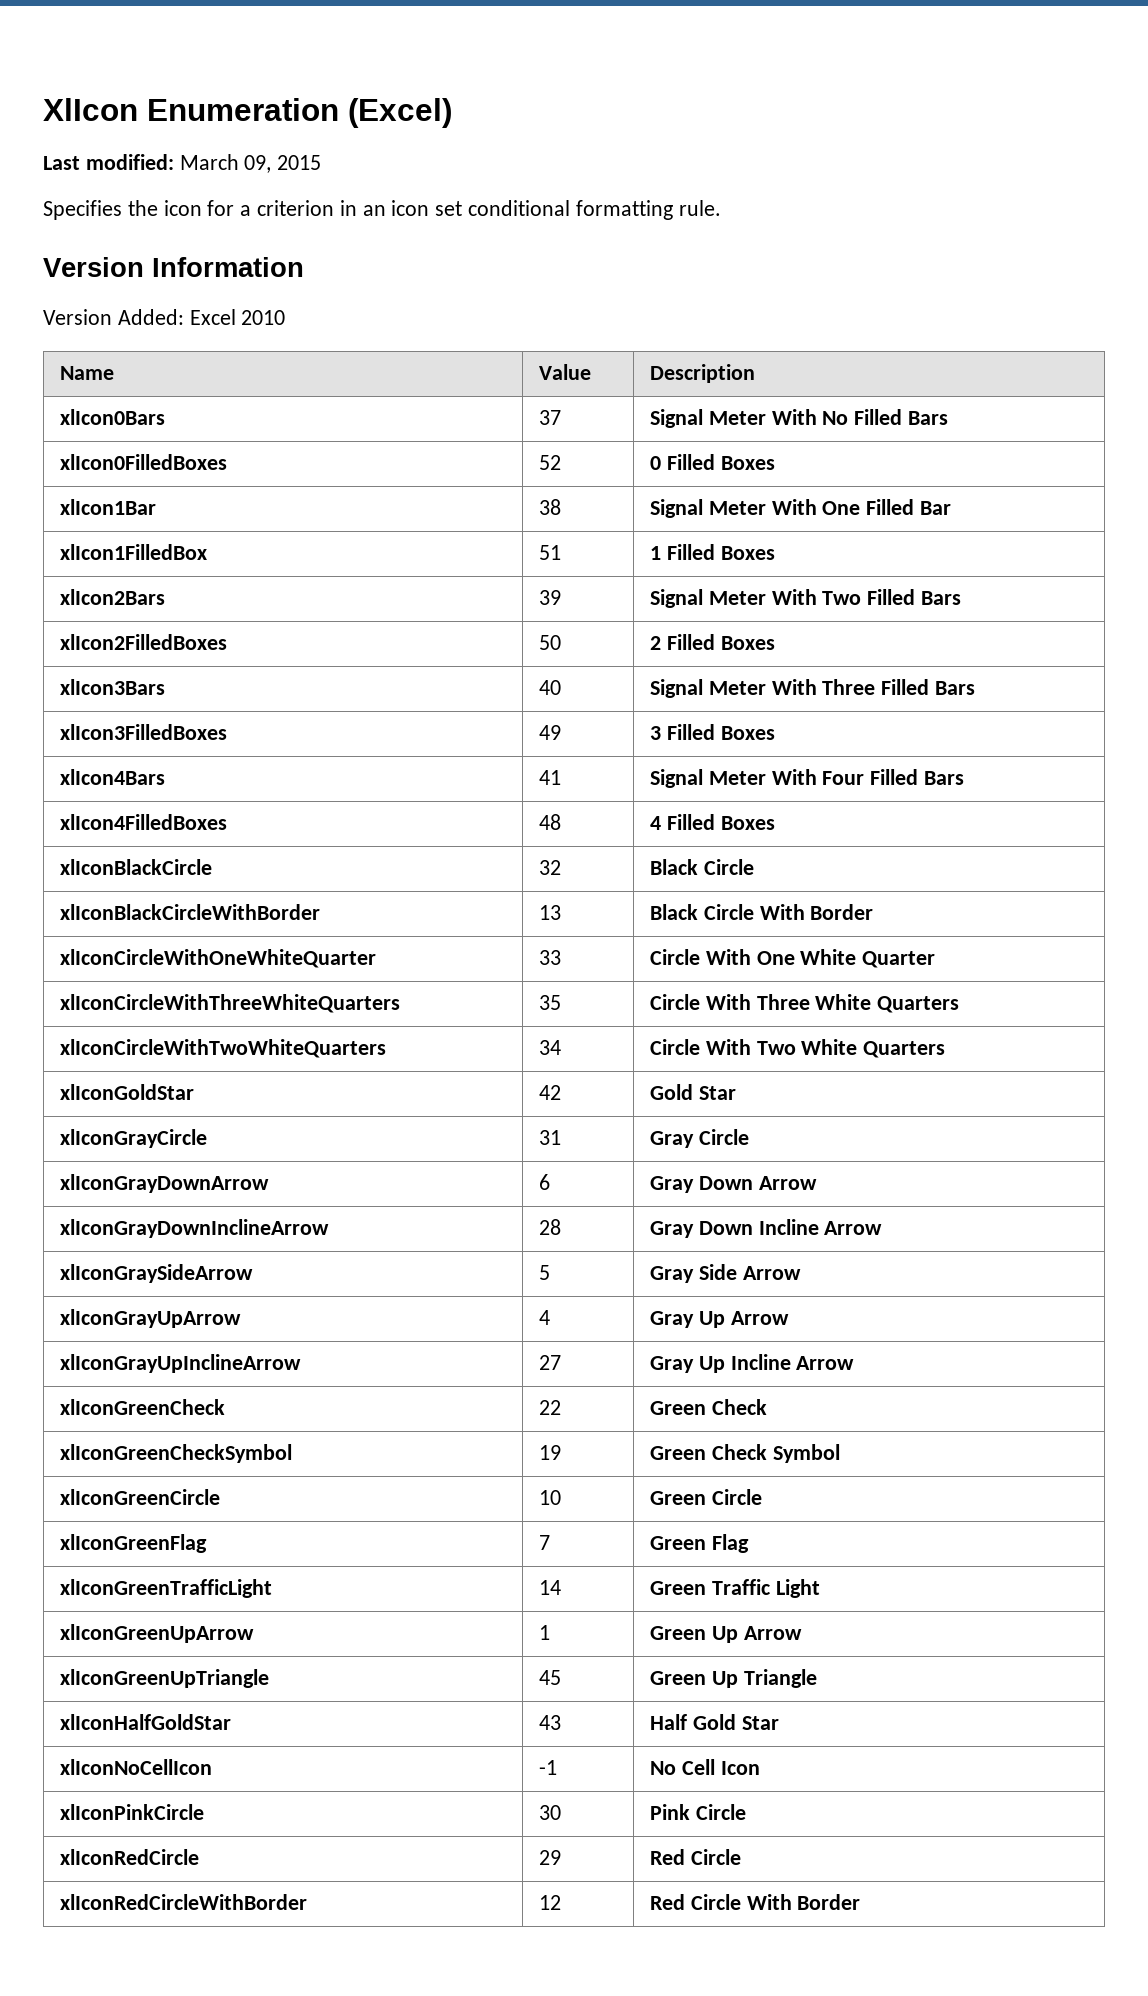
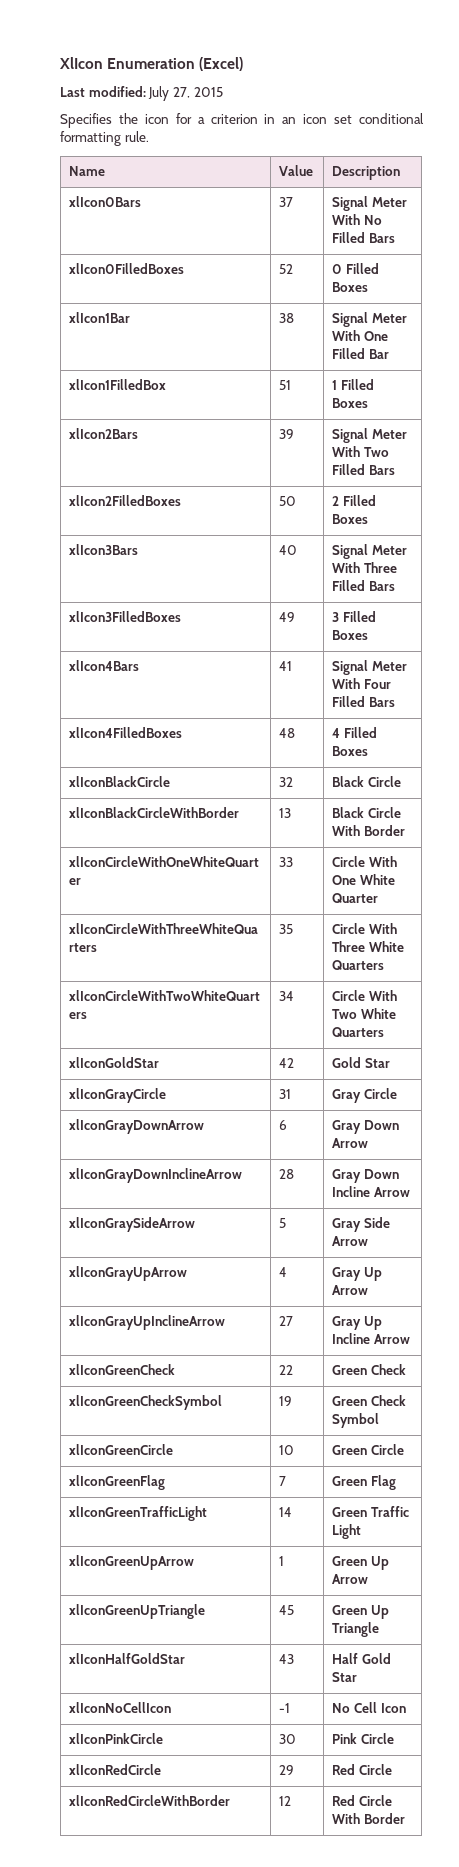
- Last modified: March 09, 2015
+ Last modified: July 27, 2015
- Version Information
- Version Added: Excel 2010

